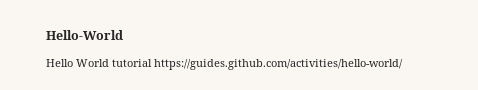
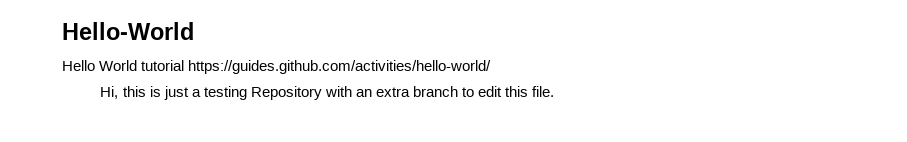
+ Hi, this is just a testing Repository with an extra branch to edit this file.

